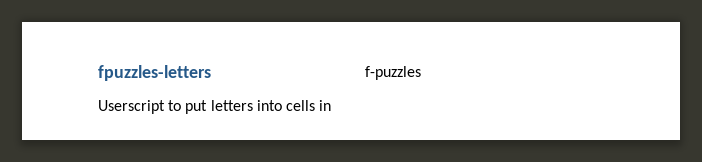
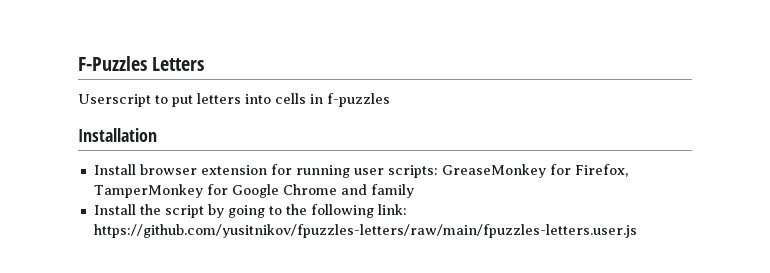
- fpuzzles-letters
+ F-Puzzles Letters
+ Installation
+ Install browser extension for running user scripts: GreaseMonkey for Firefox, TamperMonkey for Google Chrome and family
+ Install the script by going to the following link: https://github.com/yusitnikov/fpuzzles-letters/raw/main/fpuzzles-letters.user.js

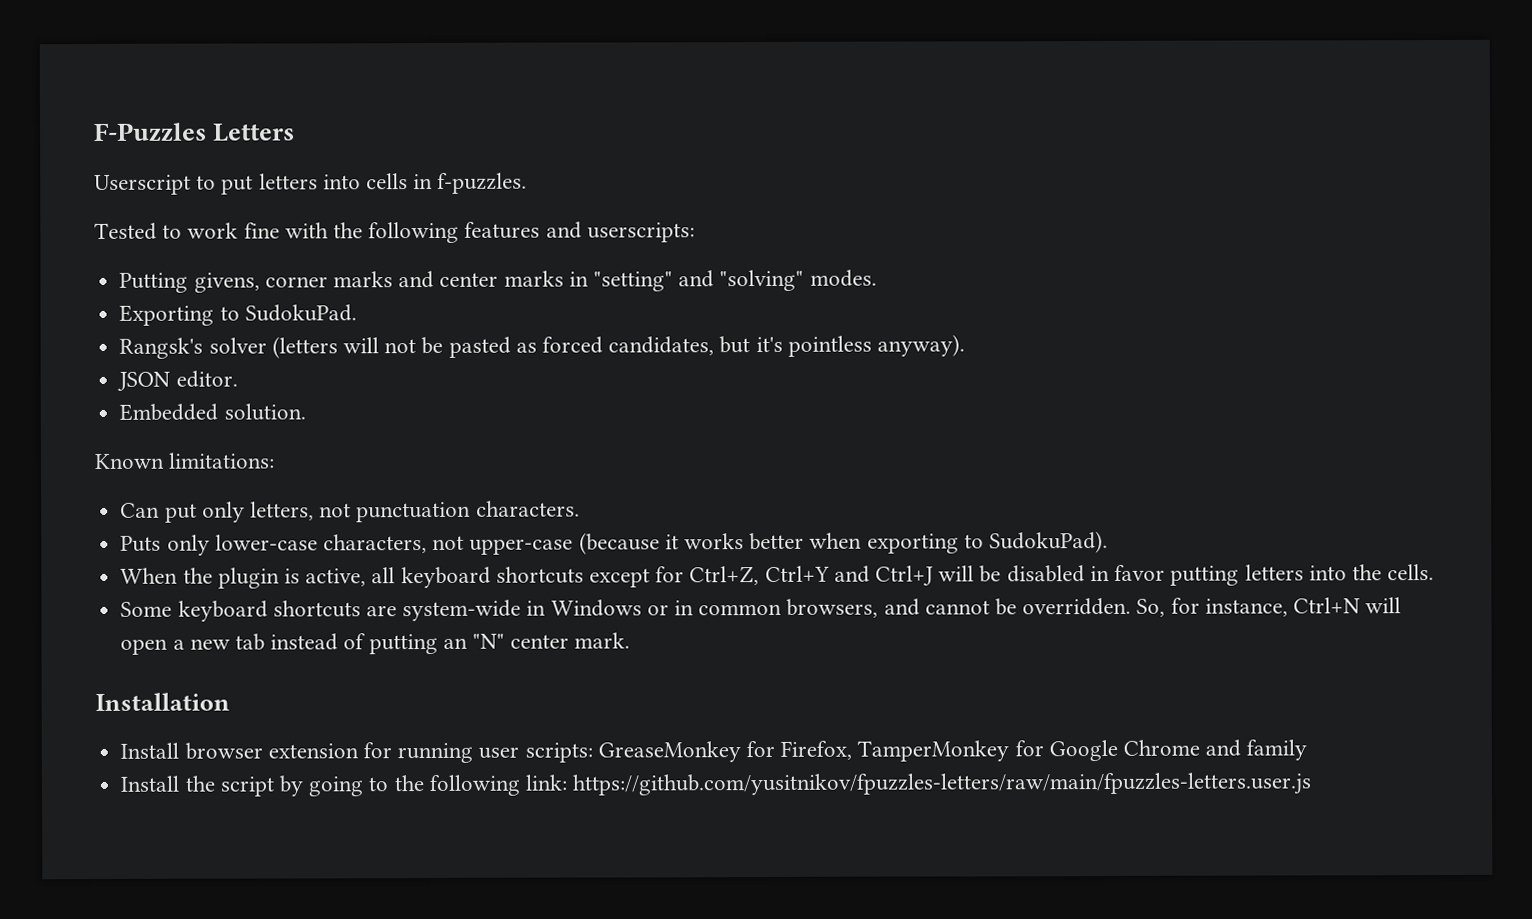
- Userscript to put letters into cells in f-puzzles
+ Userscript to put letters into cells in f-puzzles.
+ Tested to work fine with the following features and userscripts:
+ Putting givens, corner marks and center marks in "setting" and "solving" modes.
+ Exporting to SudokuPad.
+ Rangsk's solver (letters will not be pasted as forced candidates, but it's pointless anyway).
+ JSON editor.
+ Embedded solution.
+ Known limitations:
+ Can put only letters, not punctuation characters.
+ Puts only lower-case characters, not upper-case (because it works better when exporting to SudokuPad).
+ When the plugin is active, all keyboard shortcuts except for Ctrl+Z, Ctrl+Y and Ctrl+J will be disabled in favor putting letters into the cells.
+ Some keyboard shortcuts are system-wide in Windows or in common browsers, and cannot be overridden. So, for instance, Ctrl+N will open a new tab instead of putting an "N" center mark.

